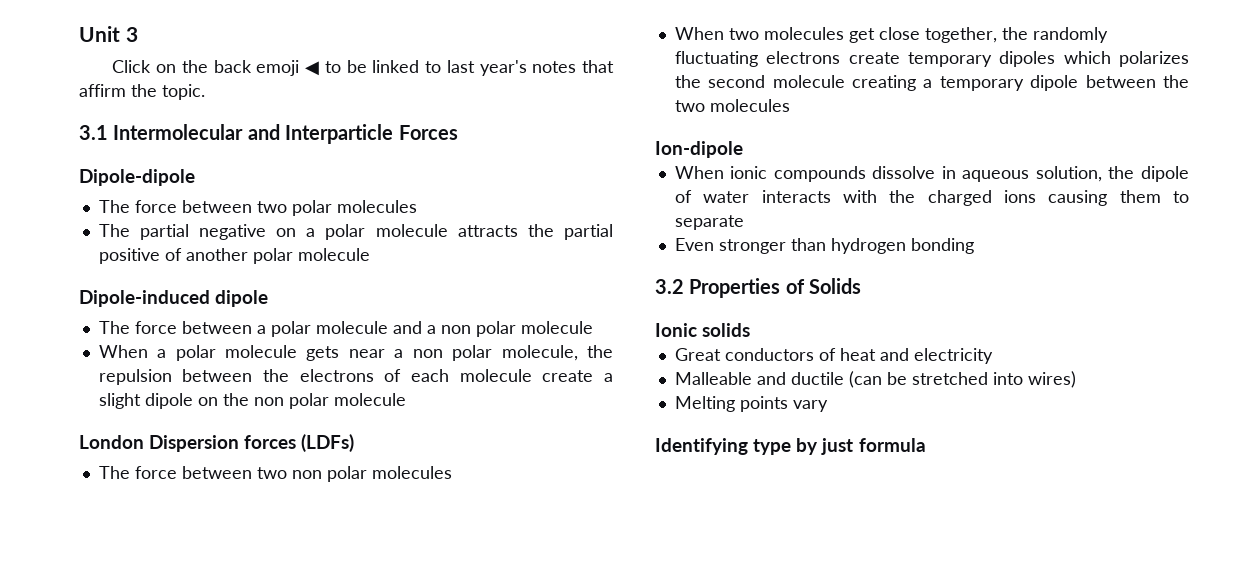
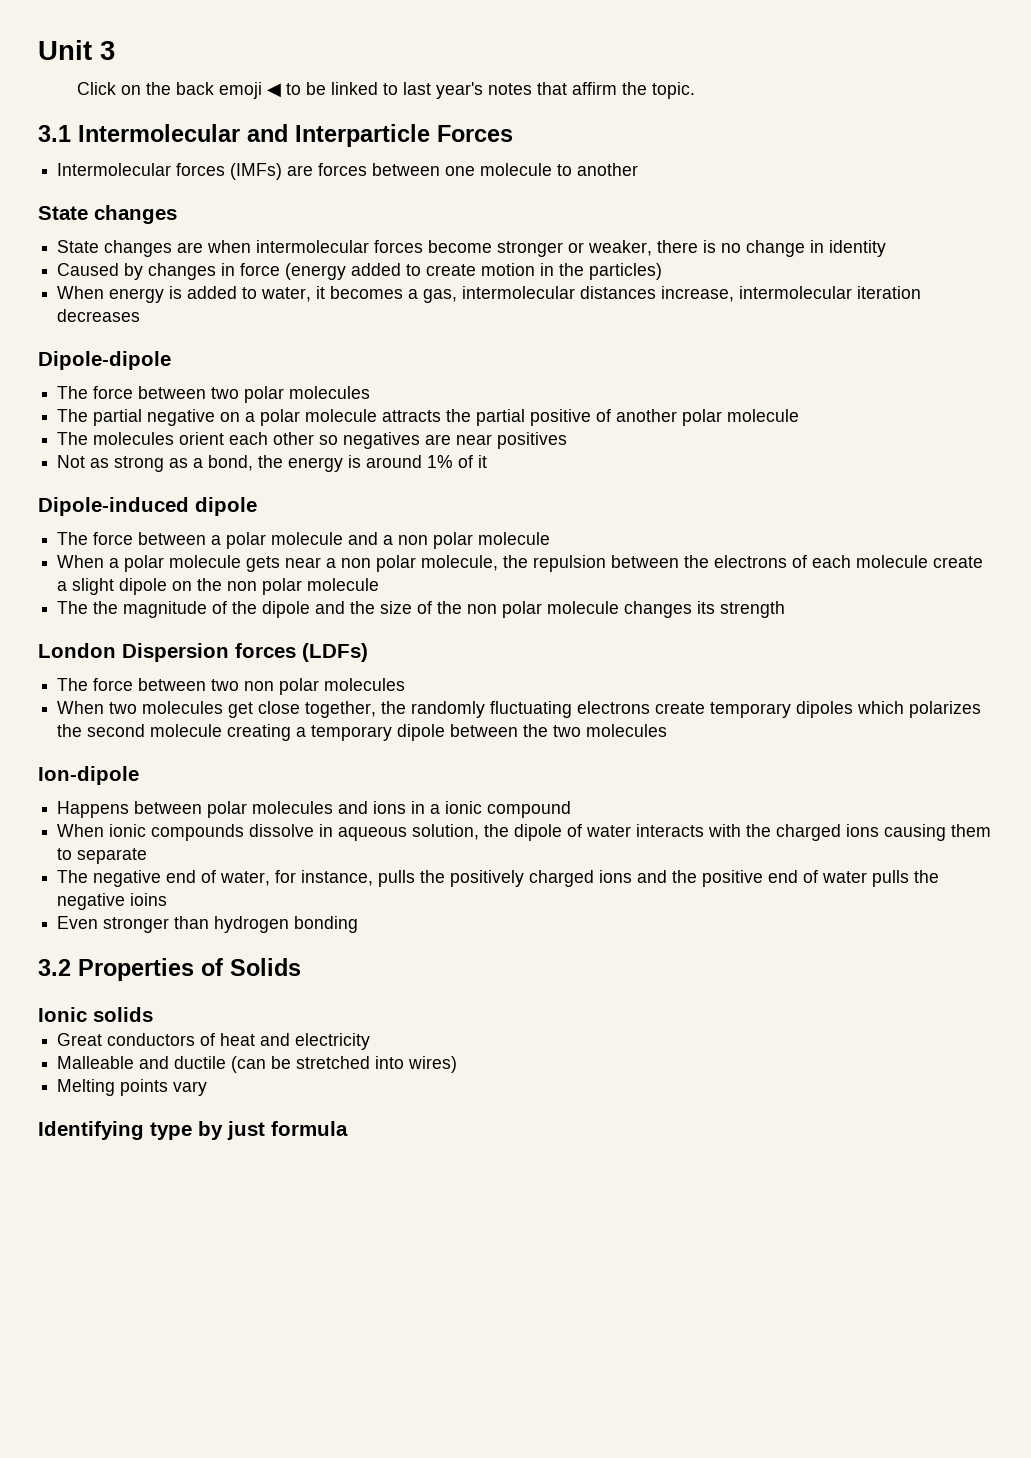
+ Intermolecular forces (IMFs) are forces between one molecule to another
+ State changes
+ State changes are when intermolecular forces become stronger or weaker, there is no change in identity
+ Caused by changes in force (energy added to create motion in the particles)
+ When energy is added to water, it becomes a gas, intermolecular distances increase, intermolecular iteration decreases
+ The molecules orient each other so negatives are near positives
+ Not as strong as a bond, the energy is around 1% of it
+ The the magnitude of the dipole and the size of the non polar molecule changes its strength
+ Happens between polar molecules and ions in a ionic compound
+ The negative end of water, for instance, pulls the positively charged ions and the positive end of water pulls the negative ioins

